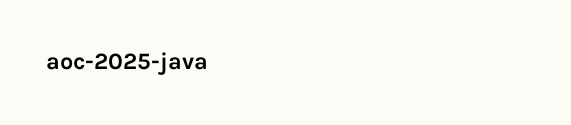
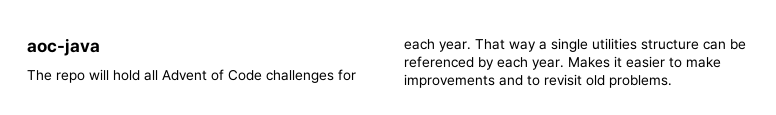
- aoc-2025-java
+ aoc-java
+ The repo will hold all Advent of Code challenges for each year. That way a single utilities structure can be referenced by each year. Makes it easier to make improvements and to revisit old problems.

